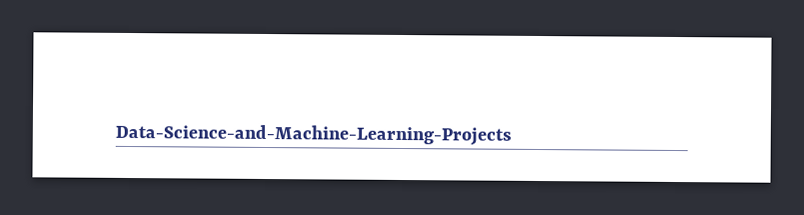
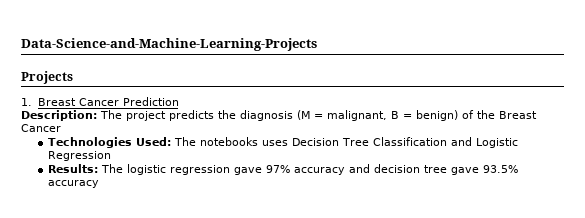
+ Projects
+ 1. Breast Cancer Prediction
+ Description: The project predicts the diagnosis (M = malignant, B = benign) of the Breast Cancer
+ Technologies Used: The notebooks uses Decision Tree Classification and Logistic Regression
+ Results: The logistic regression gave 97% accuracy and decision tree gave 93.5% accuracy

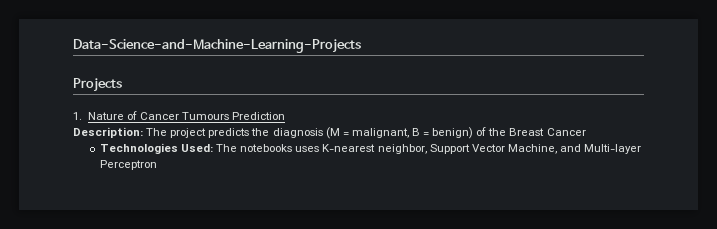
- 1. Breast Cancer Prediction
+ 1. Nature of Cancer Tumours Prediction
- Technologies Used: The notebooks uses Decision Tree Classification and Logistic Regression
- Results: The logistic regression gave 97% accuracy and decision tree gave 93.5% accuracy
+ Technologies Used: The notebooks uses K-nearest neighbor, Support Vector Machine, and Multi-layer Perceptron

